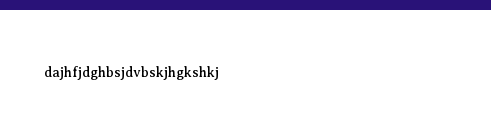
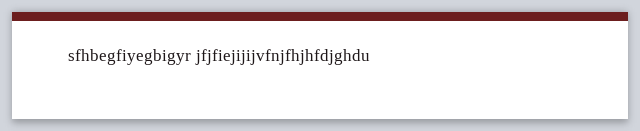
- dajhfjdghbsjdvbskjhgkshkj
+ sfhbegfiyegbigyr jfjfiejijijvfnjfhjhfdjghdu

